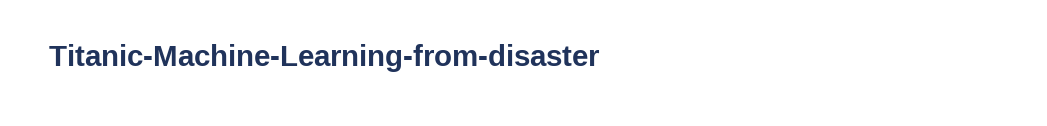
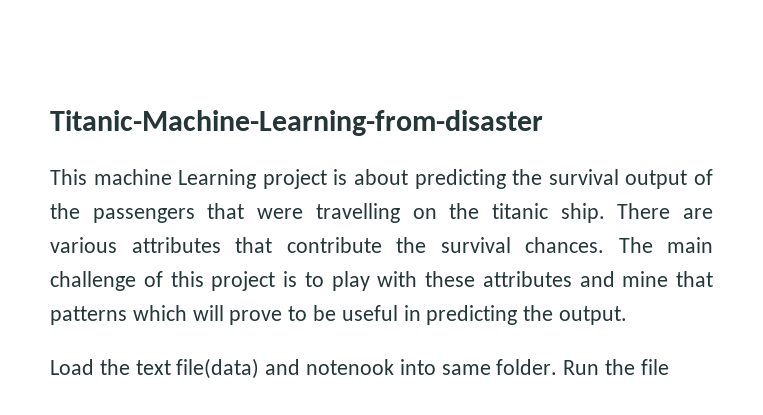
+ This machine Learning project is about predicting the survival output of the passengers that were travelling on the titanic ship. There are various attributes that contribute the survival chances. The main challenge of this project is to play with these attributes and mine that patterns which will prove to be useful in predicting the output.
+ Load the text file(data) and notenook into same folder. Run the file

